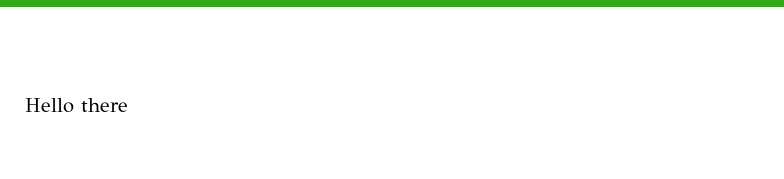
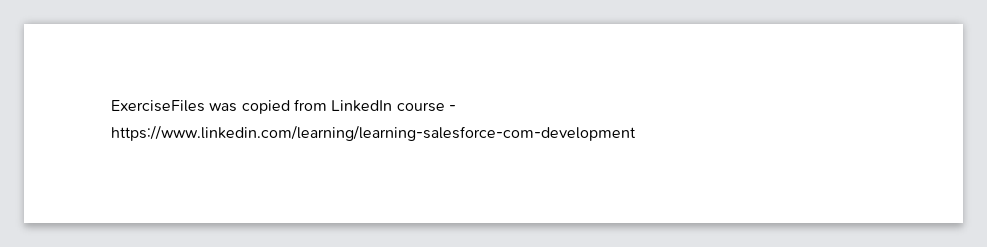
- Hello there
+ ExerciseFiles was copied from LinkedIn course - https://www.linkedin.com/learning/learning-salesforce-com-development

